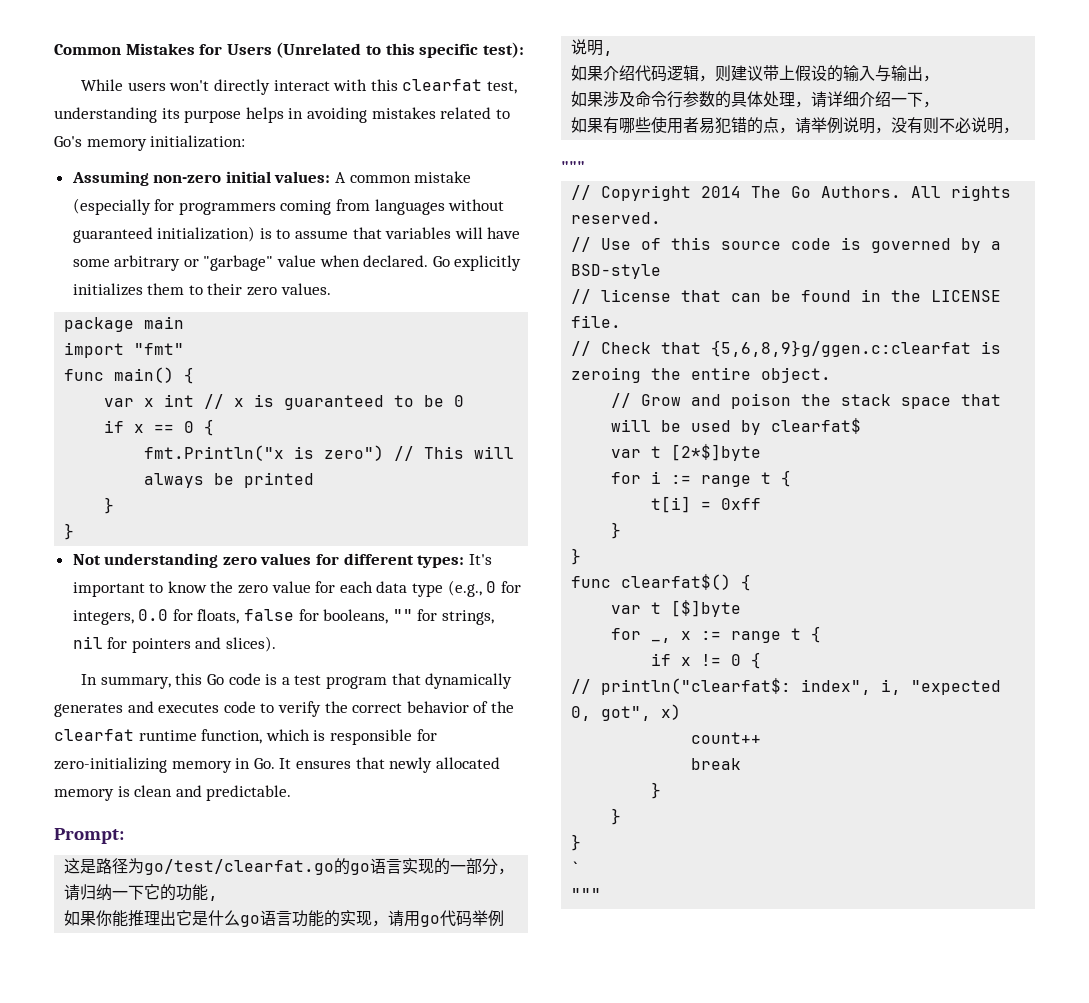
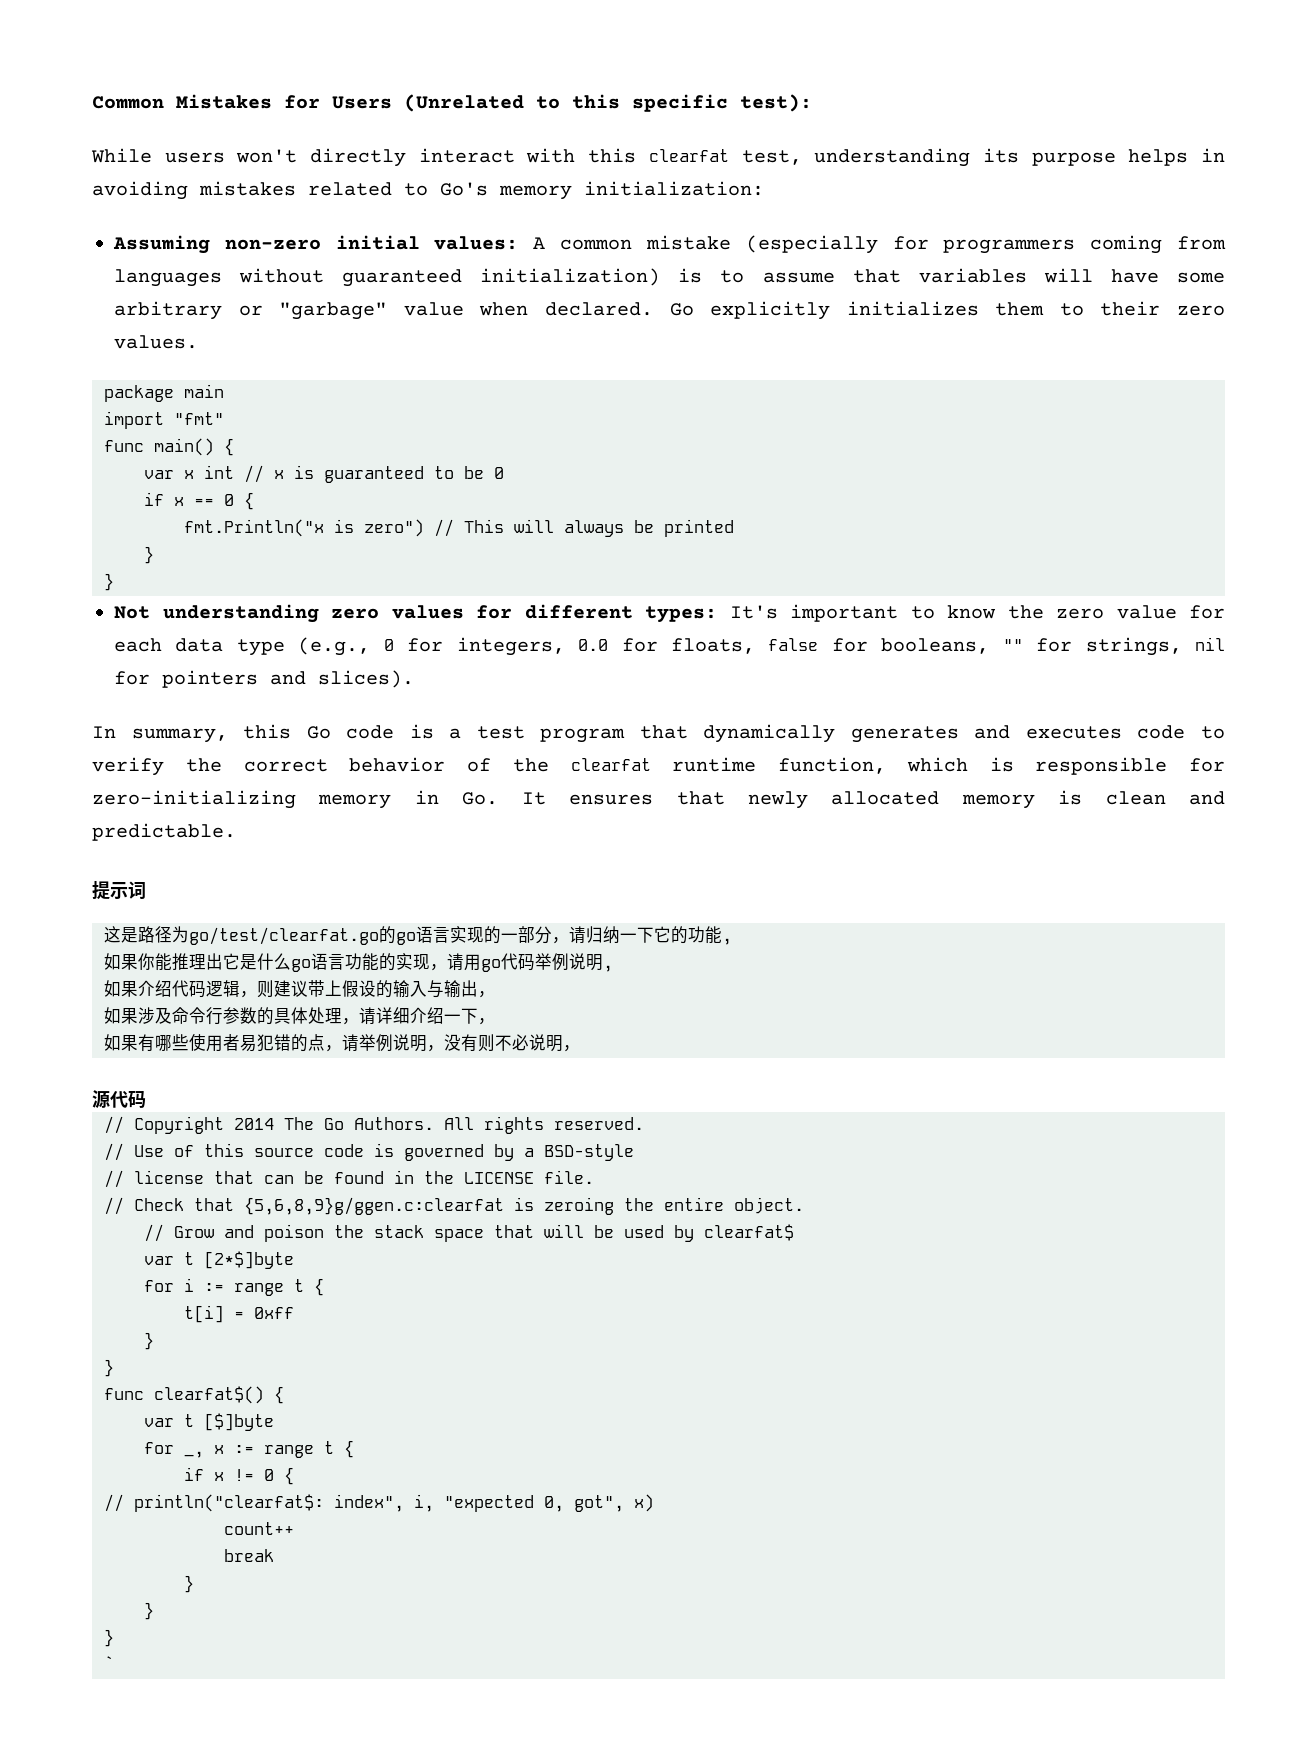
- Prompt:
+ 提示词
  如果有哪些使用者易犯错的点，请举例说明，没有则不必说明，
- """
+ 源代码
  `
- """

